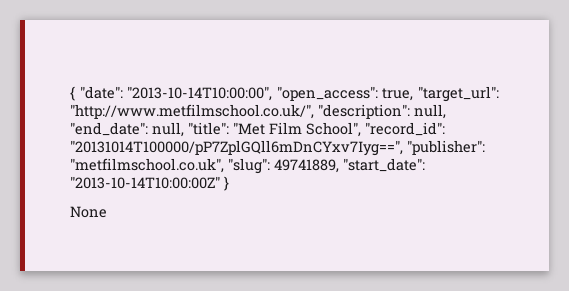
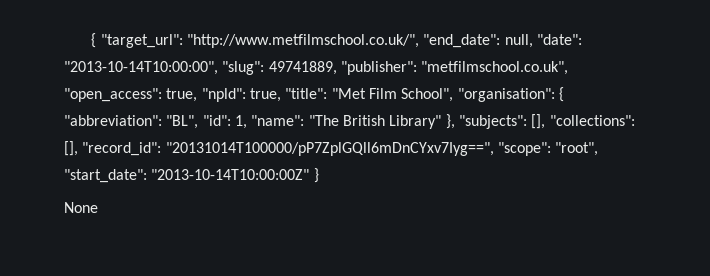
- { "date": "2013-10-14T10:00:00", "open_access": true, "target_url": "http://www.metfilmschool.co.uk/", "description": null, "end_date": null, "title": "Met Film School", "record_id": "20131014T100000/pP7ZplGQll6mDnCYxv7Iyg==", "publisher": "metfilmschool.co.uk", "slug": 49741889, "start_date": "2013-10-14T10:00:00Z" }
+ { "target_url": "http://www.metfilmschool.co.uk/", "end_date": null, "date": "2013-10-14T10:00:00", "slug": 49741889, "publisher": "metfilmschool.co.uk", "open_access": true, "npld": true, "title": "Met Film School", "organisation": { "abbreviation": "BL", "id": 1, "name": "The British Library" }, "subjects": [], "collections": [], "record_id": "20131014T100000/pP7ZplGQll6mDnCYxv7Iyg==", "scope": "root", "start_date": "2013-10-14T10:00:00Z" }

